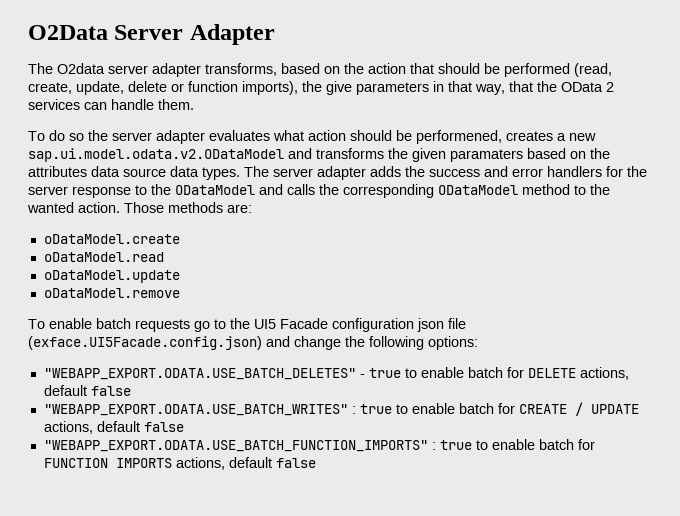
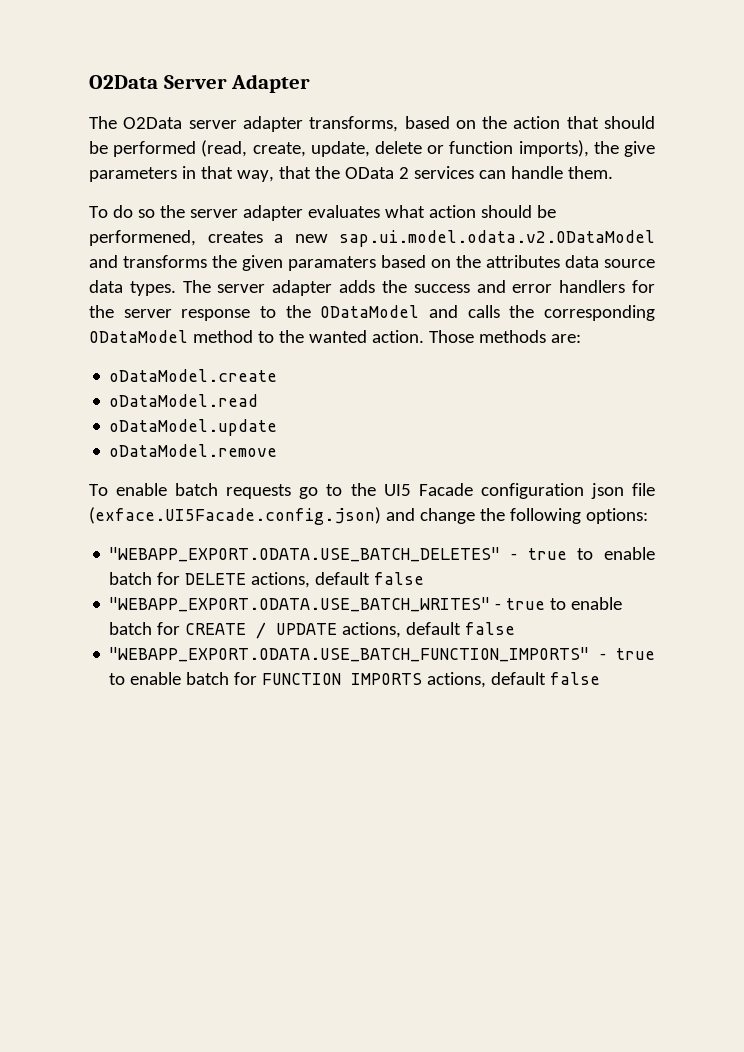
- The O2data server adapter transforms, based on the action that should be performed (read, create, update, delete or function imports), the give parameters in that way, that the OData 2 services can handle them.
+ The O2Data server adapter transforms, based on the action that should be performed (read, create, update, delete or function imports), the give parameters in that way, that the OData 2 services can handle them.
- "WEBAPP_EXPORT.ODATA.USE_BATCH_WRITES" : true to enable batch for CREATE / UPDATE actions, default false
+ "WEBAPP_EXPORT.ODATA.USE_BATCH_WRITES" - true to enable batch for CREATE / UPDATE actions, default false
- "WEBAPP_EXPORT.ODATA.USE_BATCH_FUNCTION_IMPORTS" : true to enable batch for FUNCTION IMPORTS actions, default false
+ "WEBAPP_EXPORT.ODATA.USE_BATCH_FUNCTION_IMPORTS" - true to enable batch for FUNCTION IMPORTS actions, default false

